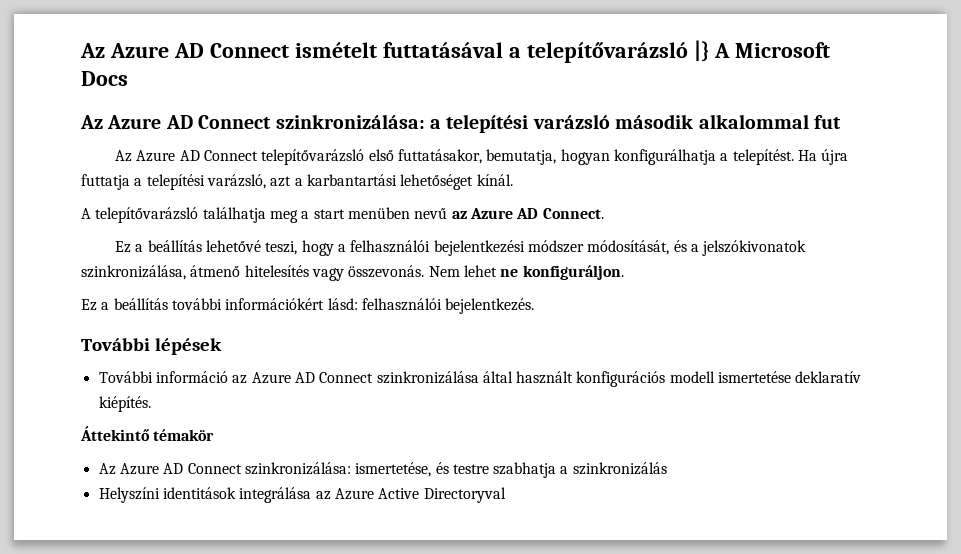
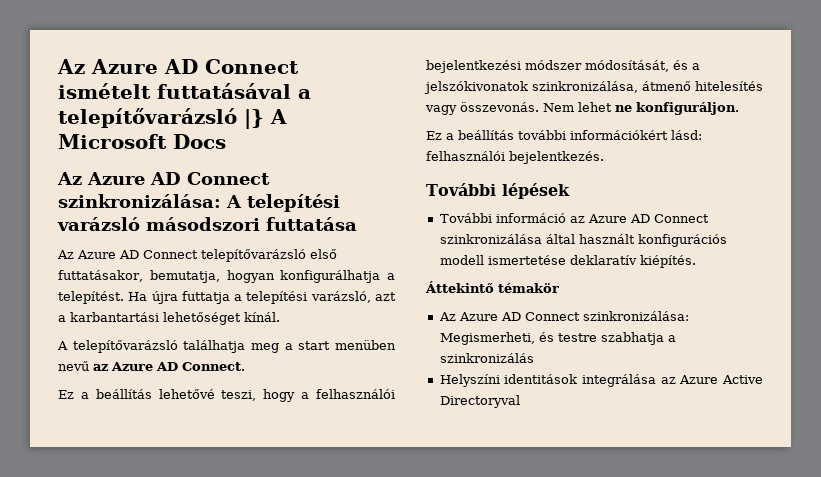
- Az Azure AD Connect szinkronizálása: a telepítési varázsló második alkalommal fut
+ Az Azure AD Connect szinkronizálása: A telepítési varázsló másodszori futtatása
- Az Azure AD Connect szinkronizálása: ismertetése, és testre szabhatja a szinkronizálás
+ Az Azure AD Connect szinkronizálása: Megismerheti, és testre szabhatja a szinkronizálás

